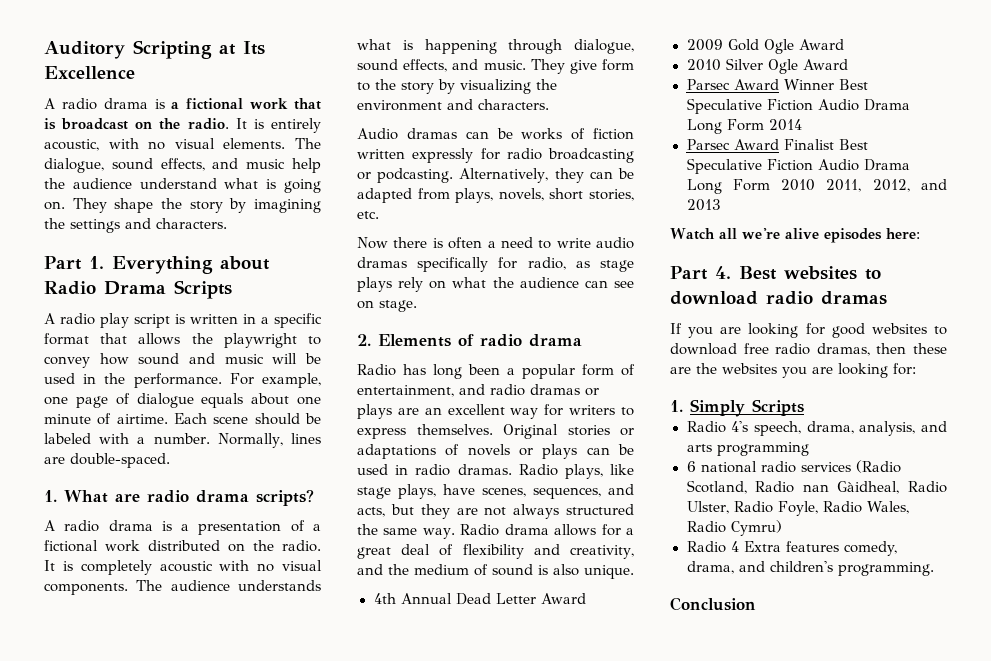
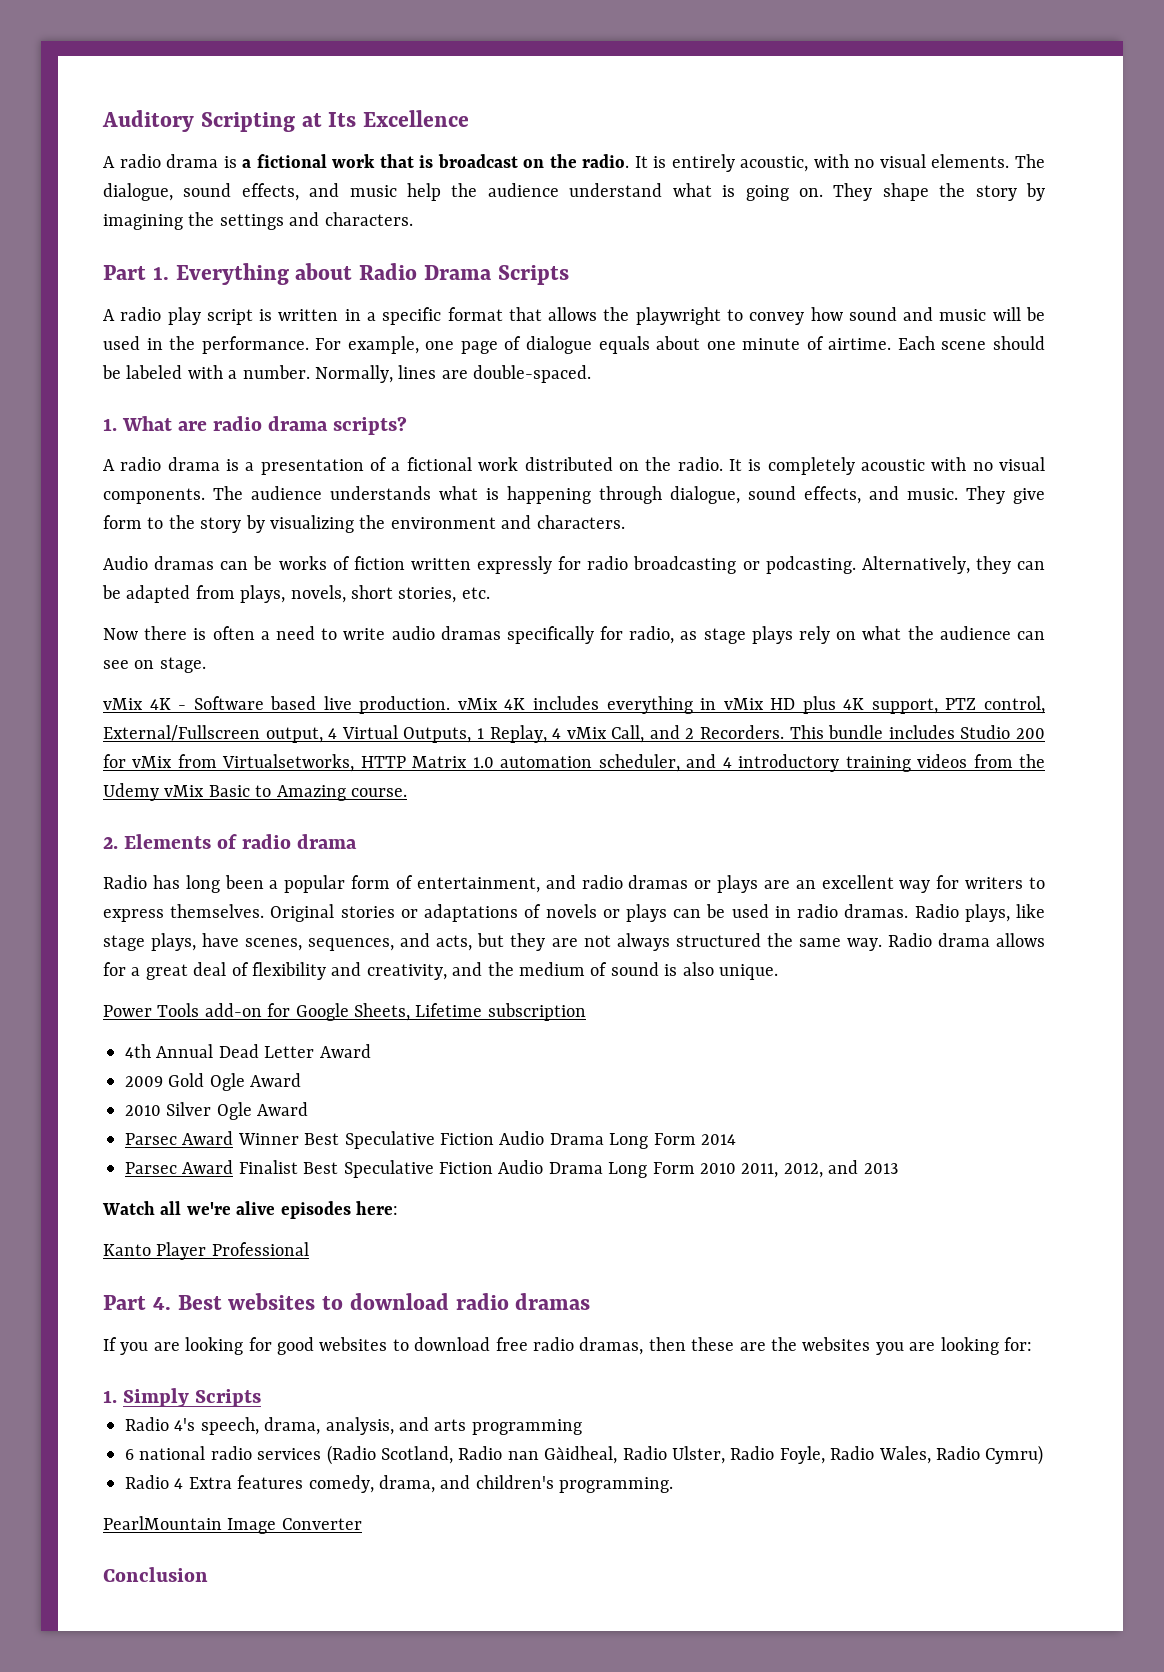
+ vMix 4K - Software based live production. vMix 4K includes everything in vMix HD plus 4K support, PTZ control, External/Fullscreen output, 4 Virtual Outputs, 1 Replay, 4 vMix Call, and 2 Recorders. This bundle includes Studio 200 for vMix from Virtualsetworks, HTTP Matrix 1.0 automation scheduler, and 4 introductory training videos from the Udemy vMix Basic to Amazing course.
+ Power Tools add-on for Google Sheets, Lifetime subscription
+ Kanto Player Professional
+ PearlMountain Image Converter

